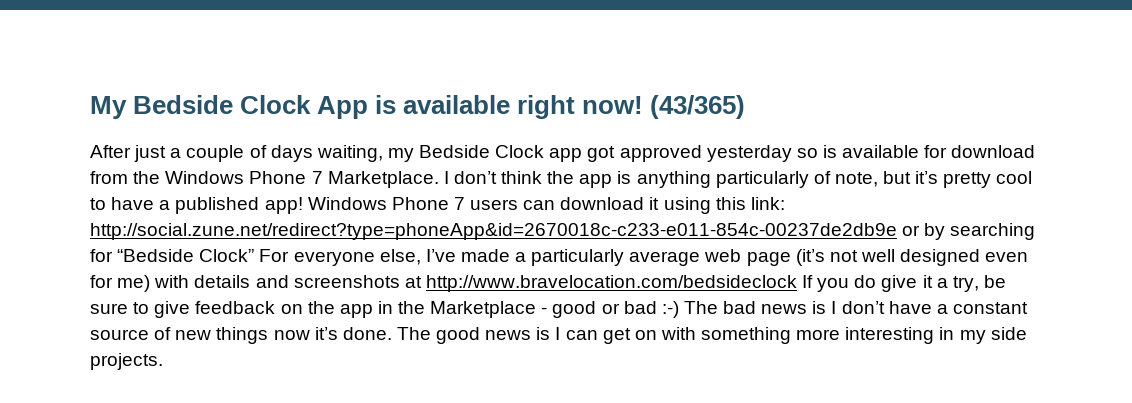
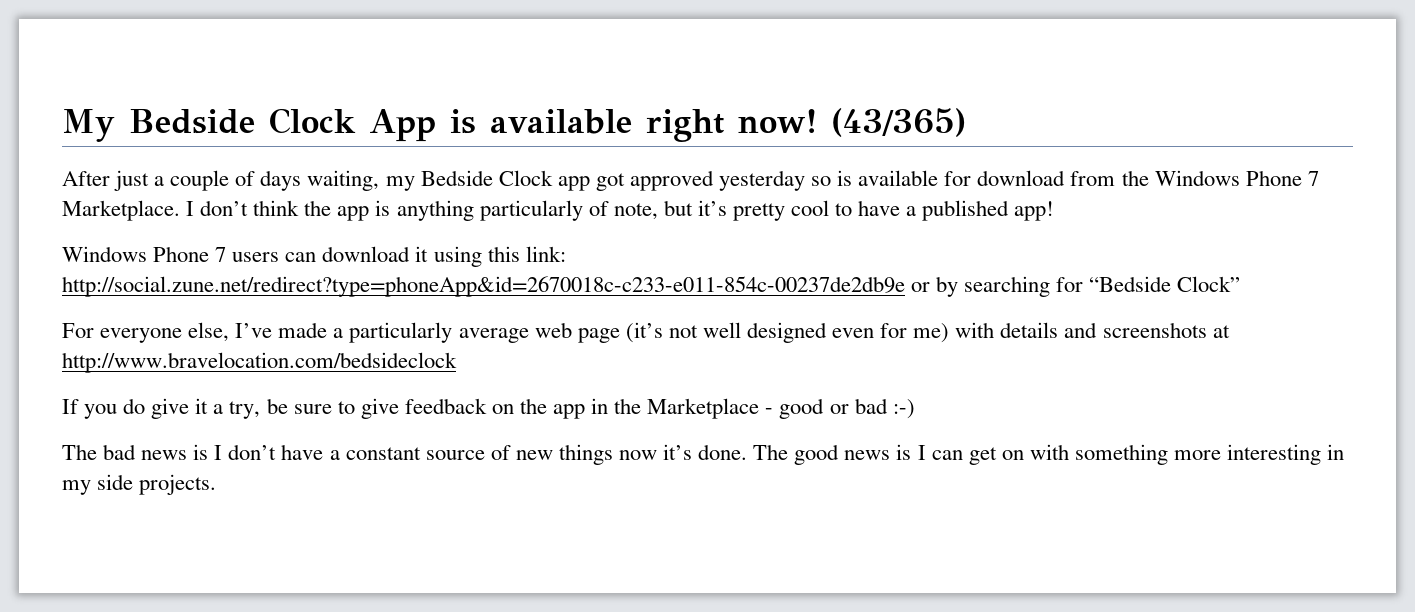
- I don’t think the app is anything particularly of note, but it’s pretty cool to have a published app! Windows Phone 7 users can download it using this link:
+ I don’t think the app is anything particularly of note, but it’s pretty cool to have a published app!
+ Windows Phone 7 users can download it using this link:
- http://social.zune.net/redirect?type=phoneApp&id=2670018c-c233-e011-854c-00237de2db9e or by searching for “Bedside Clock” For everyone else, I’ve made a particularly average web page (it’s not well designed even for me) with details and screenshots at http://www.bravelocation.com/bedsideclock If you do give it a try, be sure to give feedback on the app in the Marketplace - good or bad :-) The bad news is I don’t have a constant source of new things now it’s done.
+ http://social.zune.net/redirect?type=phoneApp&id=2670018c-c233-e011-854c-00237de2db9e or by searching for “Bedside Clock”
+ For everyone else, I’ve made a particularly average web page (it’s not well designed even for me) with details and screenshots at http://www.bravelocation.com/bedsideclock
+ If you do give it a try, be sure to give feedback on the app in the Marketplace - good or bad :-)
+ The bad news is I don’t have a constant source of new things now it’s done.

